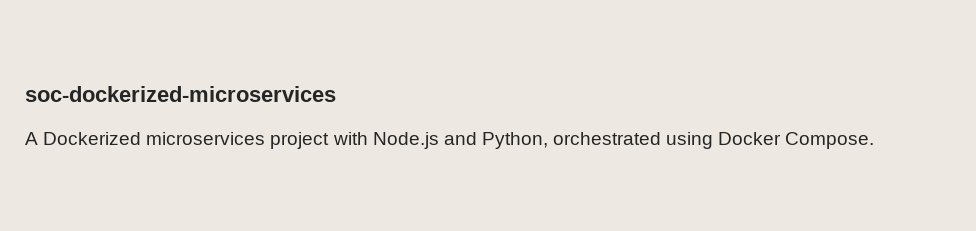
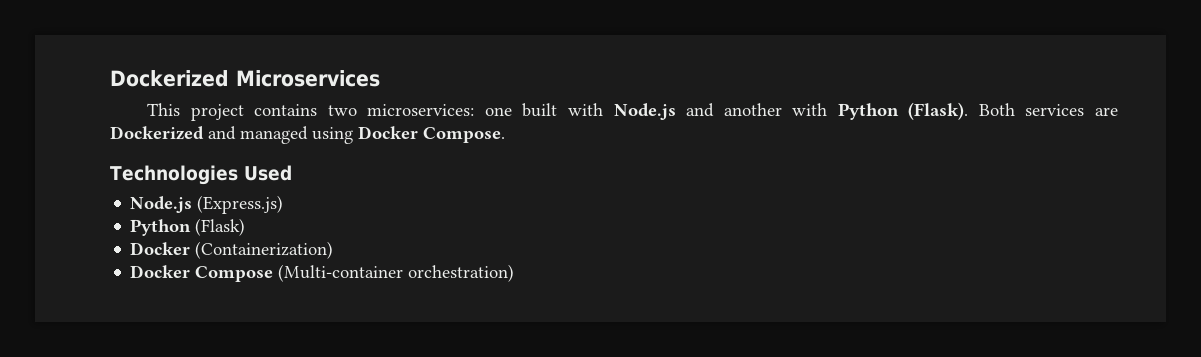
- soc-dockerized-microservices
- A Dockerized microservices project with Node.js and Python, orchestrated using Docker Compose.
+ Dockerized Microservices
+ This project contains two microservices: one built with Node.js and another with Python (Flask). Both services are Dockerized and managed using Docker Compose.
+ Technologies Used
+ Node.js (Express.js)
+ Python (Flask)
+ Docker (Containerization)
+ Docker Compose (Multi-container orchestration)

